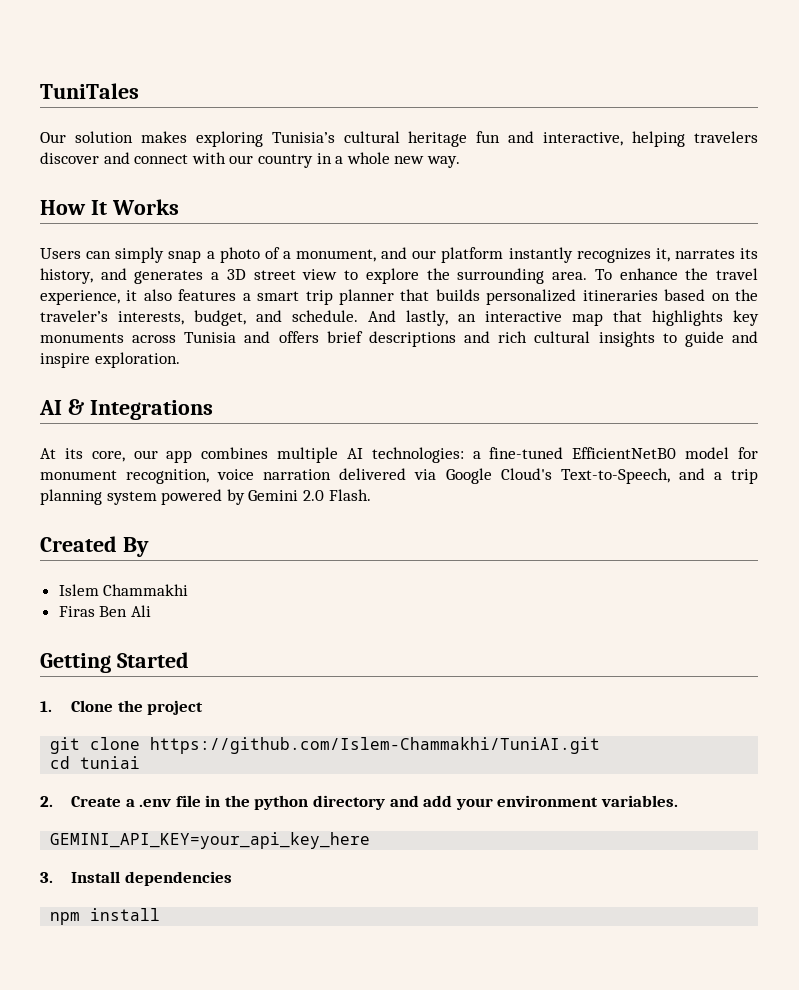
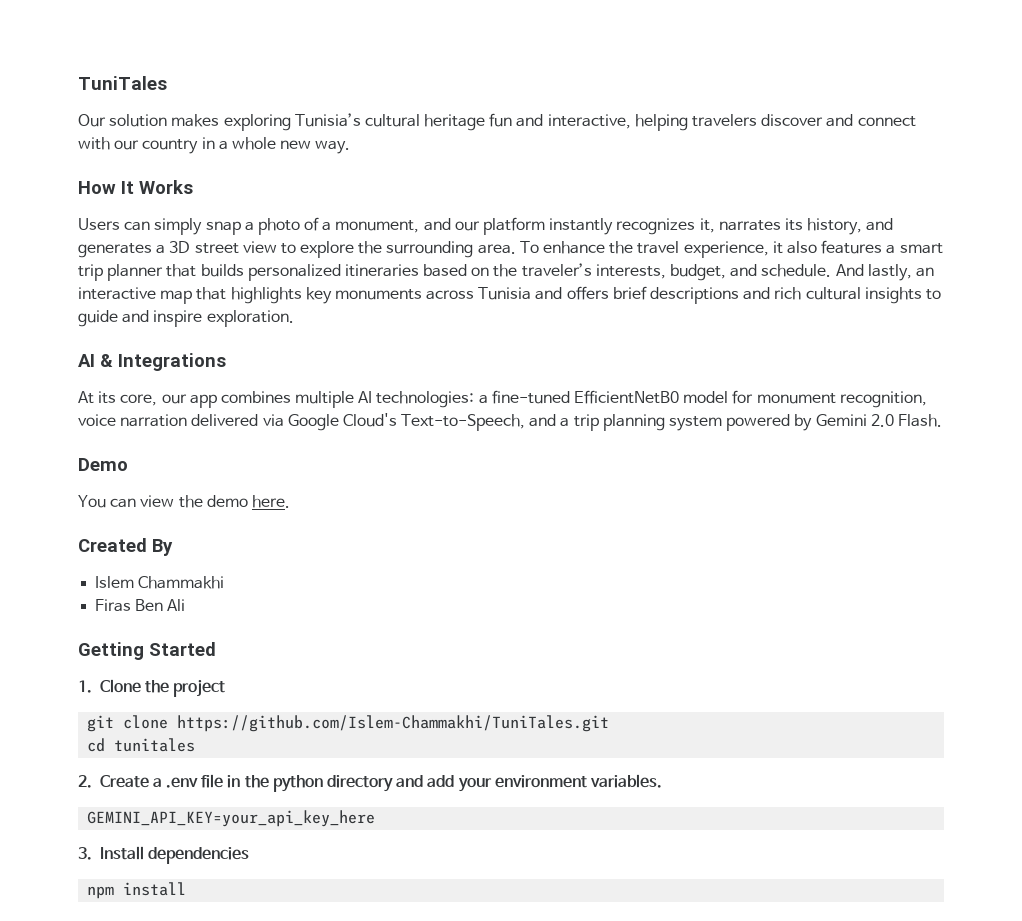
+ Demo
+ You can view the demo here.
- git clone https://github.com/Islem-Chammakhi/TuniAI.git
+ git clone https://github.com/Islem-Chammakhi/TuniTales.git
- cd tuniai
+ cd tunitales

